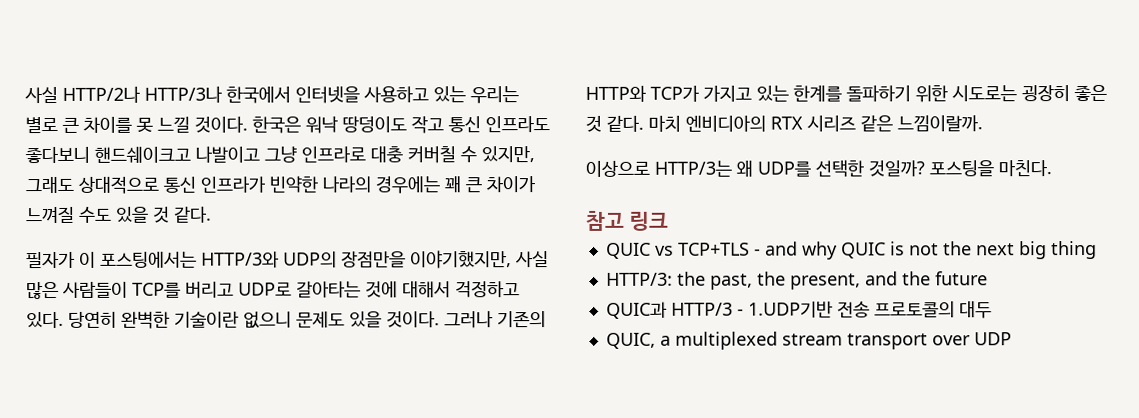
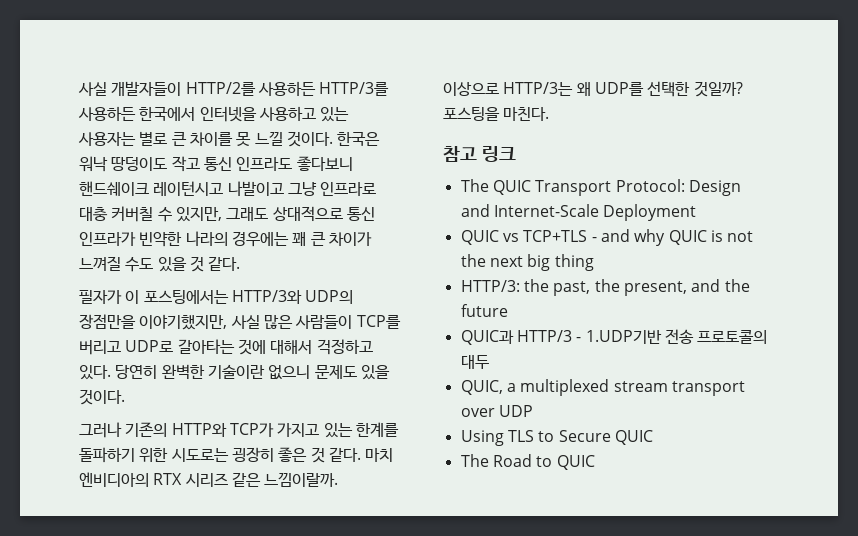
- 사실 HTTP/2나 HTTP/3나 한국에서 인터넷을 사용하고 있는 우리는 별로 큰 차이를 못 느낄 것이다.
+ 사실 개발자들이 HTTP/2를 사용하든 HTTP/3를 사용하든 한국에서 인터넷을 사용하고 있는 사용자는 별로 큰 차이를 못 느낄 것이다.
- 한국은 워낙 땅덩이도 작고 통신 인프라도 좋다보니 핸드쉐이크고 나발이고 그냥 인프라로 대충 커버칠 수 있지만, 그래도 상대적으로 통신 인프라가 빈약한 나라의 경우에는 꽤 큰 차이가 느껴질 수도 있을 것 같다.
+ 한국은 워낙 땅덩이도 작고 통신 인프라도 좋다보니 핸드쉐이크 레이턴시고 나발이고 그냥 인프라로 대충 커버칠 수 있지만, 그래도 상대적으로 통신 인프라가 빈약한 나라의 경우에는 꽤 큰 차이가 느껴질 수도 있을 것 같다.
- 당연히 완벽한 기술이란 없으니 문제도 있을 것이다. 그러나 기존의 HTTP와 TCP가 가지고 있는 한계를 돌파하기 위한 시도로는 굉장히 좋은 것 같다.
+ 당연히 완벽한 기술이란 없으니 문제도 있을 것이다.
+ 그러나 기존의 HTTP와 TCP가 가지고 있는 한계를 돌파하기 위한 시도로는 굉장히 좋은 것 같다.
+ The QUIC Transport Protocol: Design and Internet-Scale Deployment
+ Using TLS to Secure QUIC
+ The Road to QUIC

